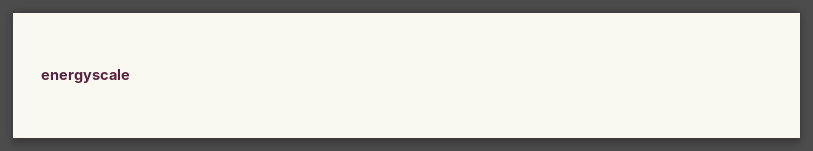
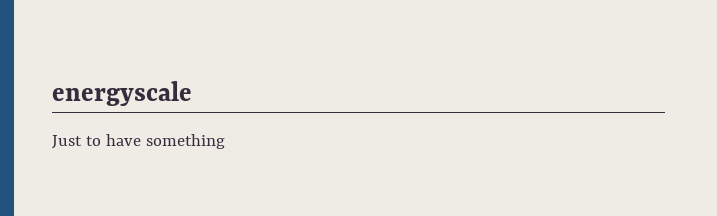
+ Just to have something

